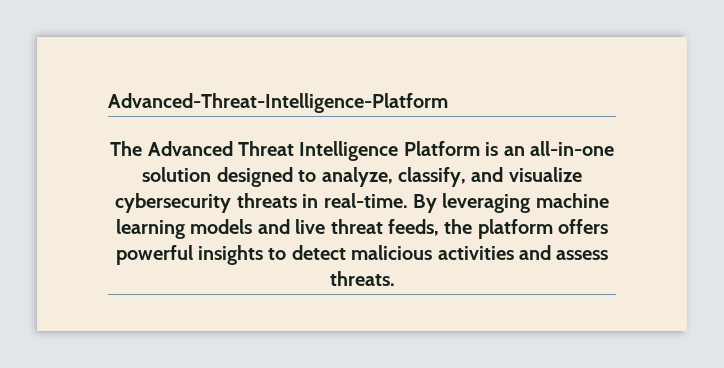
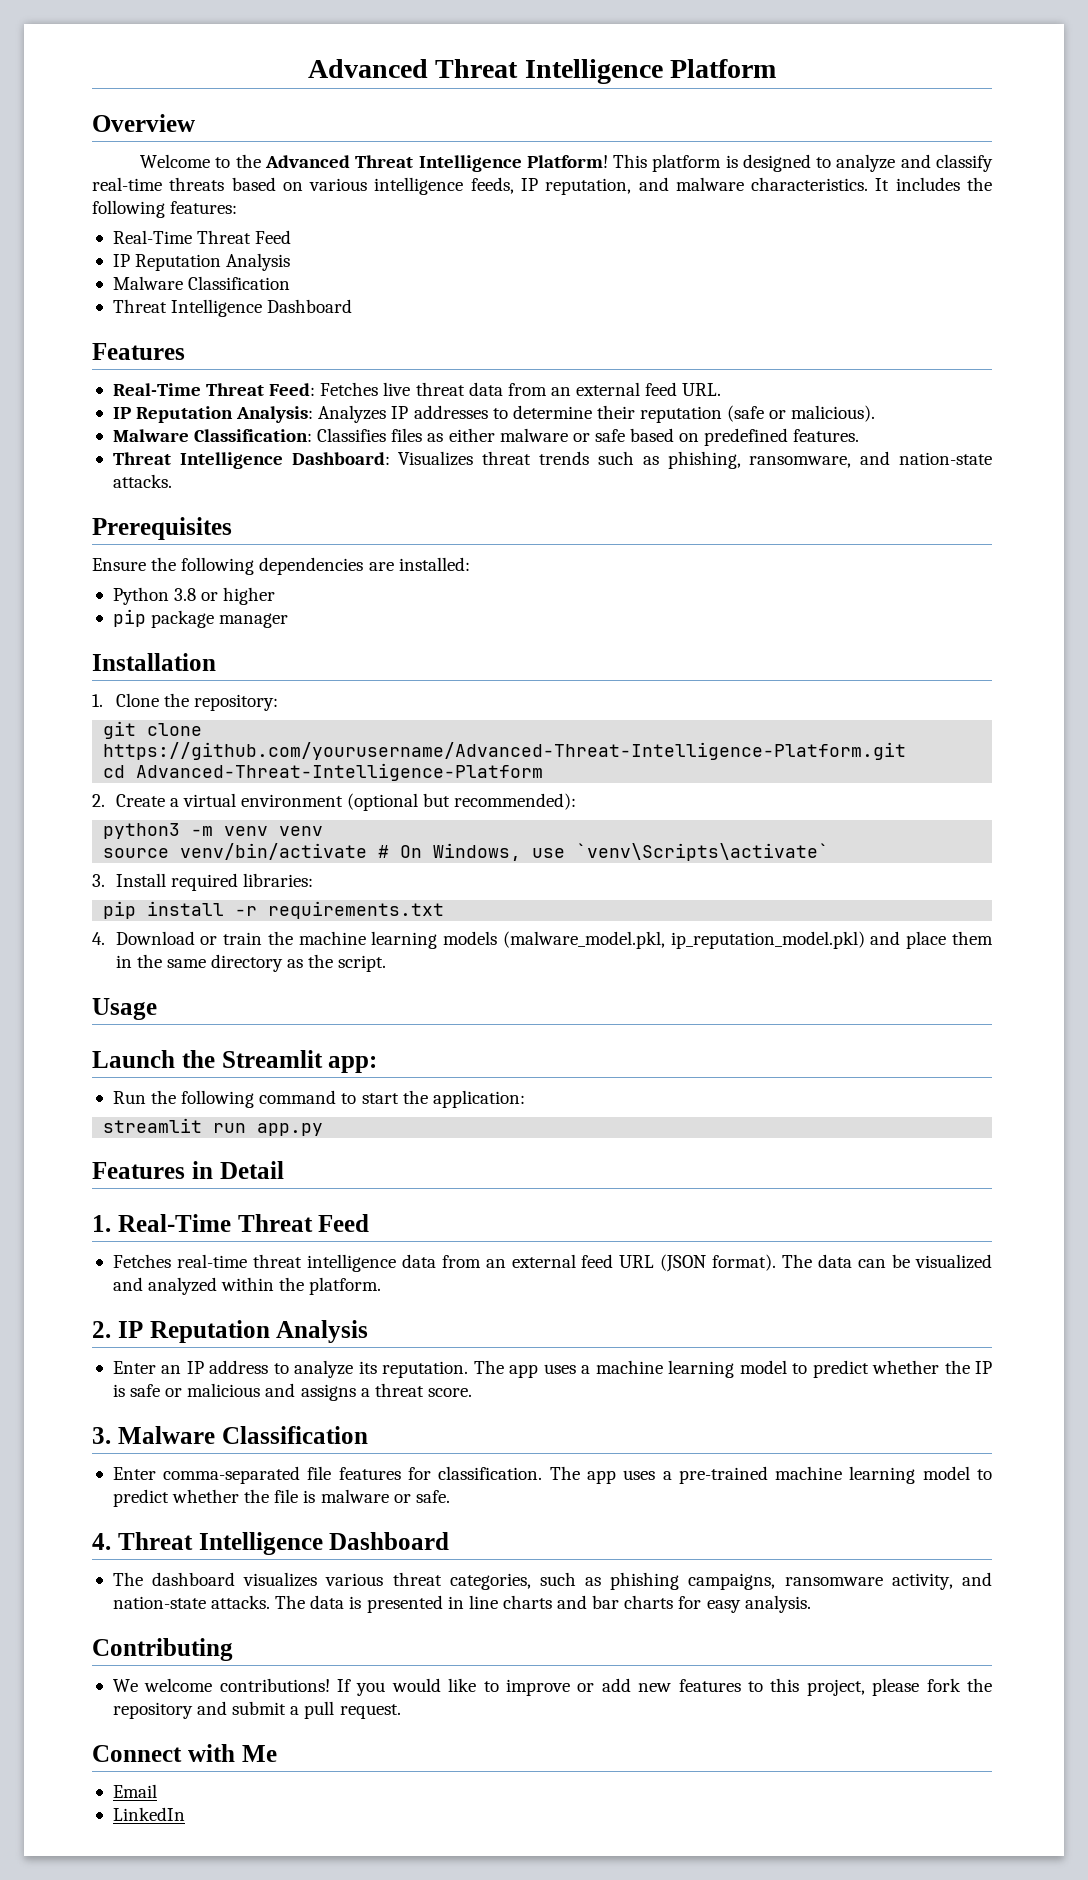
- Advanced-Threat-Intelligence-Platform
- The Advanced Threat Intelligence Platform is an all-in-one solution designed to analyze, classify, and visualize cybersecurity threats in real-time. By leveraging machine learning models and live threat feeds, the platform offers powerful insights to detect malicious activities and assess threats.
+ Advanced Threat Intelligence Platform
+ Overview
+ Welcome to the Advanced Threat Intelligence Platform! This platform is designed to analyze and classify real-time threats based on various intelligence feeds, IP reputation, and malware characteristics. It includes the following features:
+ Real-Time Threat Feed
+ IP Reputation Analysis
+ Malware Classification
+ Threat Intelligence Dashboard
+ Features
+ Real-Time Threat Feed: Fetches live threat data from an external feed URL.
+ IP Reputation Analysis: Analyzes IP addresses to determine their reputation (safe or malicious).
+ Malware Classification: Classifies files as either malware or safe based on predefined features.
+ Threat Intelligence Dashboard: Visualizes threat trends such as phishing, ransomware, and nation-state attacks.
+ Prerequisites
+ Ensure the following dependencies are installed:
+ Python 3.8 or higher
+ pip package manager
+ Installation
+ 1. Clone the repository:
+ git clone https://github.com/yourusername/Advanced-Threat-Intelligence-Platform.git
+ cd Advanced-Threat-Intelligence-Platform
+ 2. Create a virtual environment (optional but recommended):
+ python3 -m venv venv
+ source venv/bin/activate # On Windows, use `venv\Scripts\activate`
+ 3. Install required libraries:
+ pip install -r requirements.txt
+ 4. Download or train the machine learning models (malware_model.pkl, ip_reputation_model.pkl) and place them in the same directory as the script.
+ Usage
+ Launch the Streamlit app:
+ Run the following command to start the application:
+ streamlit run app.py
+ Features in Detail
+ 1. Real-Time Threat Feed
+ Fetches real-time threat intelligence data from an external feed URL (JSON format). The data can be visualized and analyzed within the platform.
+ 2. IP Reputation Analysis
+ Enter an IP address to analyze its reputation. The app uses a machine learning model to predict whether the IP is safe or malicious and assigns a threat score.
+ 3. Malware Classification
+ Enter comma-separated file features for classification. The app uses a pre-trained machine learning model to predict whether the file is malware or safe.
+ 4. Threat Intelligence Dashboard
+ The dashboard visualizes various threat categories, such as phishing campaigns, ransomware activity, and nation-state attacks. The data is presented in line charts and bar charts for easy analysis.
+ Contributing
+ We welcome contributions! If you would like to improve or add new features to this project, please fork the repository and submit a pull request.
+ Connect with Me
+ Email
+ LinkedIn

